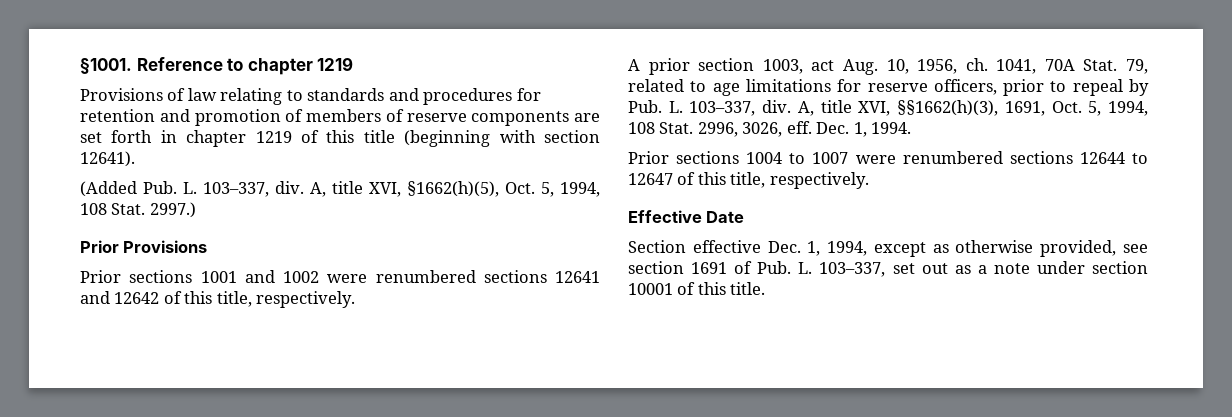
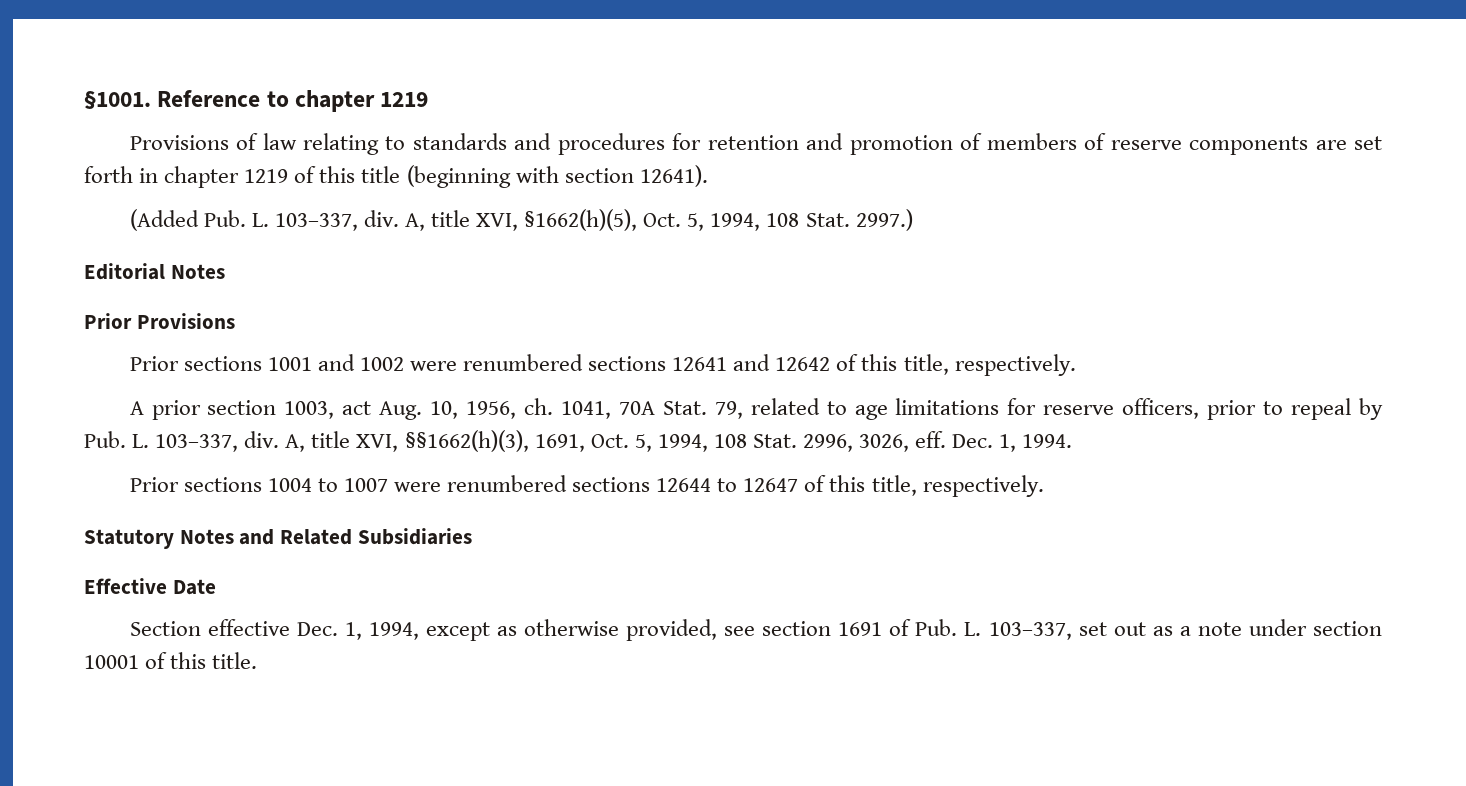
+ Editorial Notes
+ Statutory Notes and Related Subsidiaries

